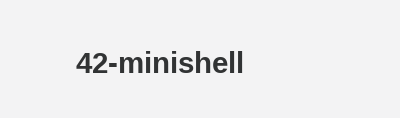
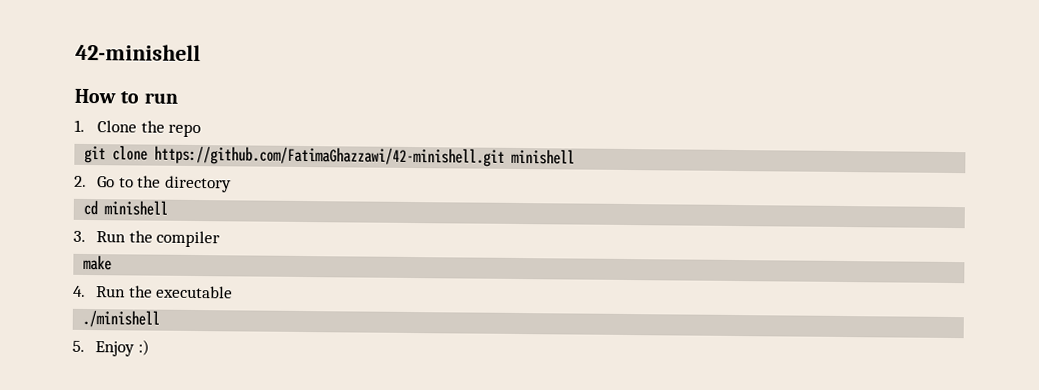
+ How to run
+ 1. Clone the repo
+ git clone https://github.com/FatimaGhazzawi/42-minishell.git minishell
+ 2. Go to the directory
+ cd minishell
+ 3. Run the compiler
+ make
+ 4. Run the executable
+ ./minishell
+ 5. Enjoy :)

